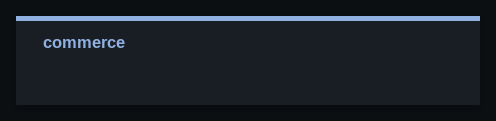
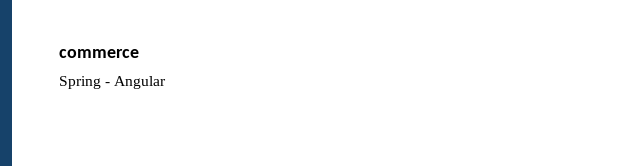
+ Spring - Angular

